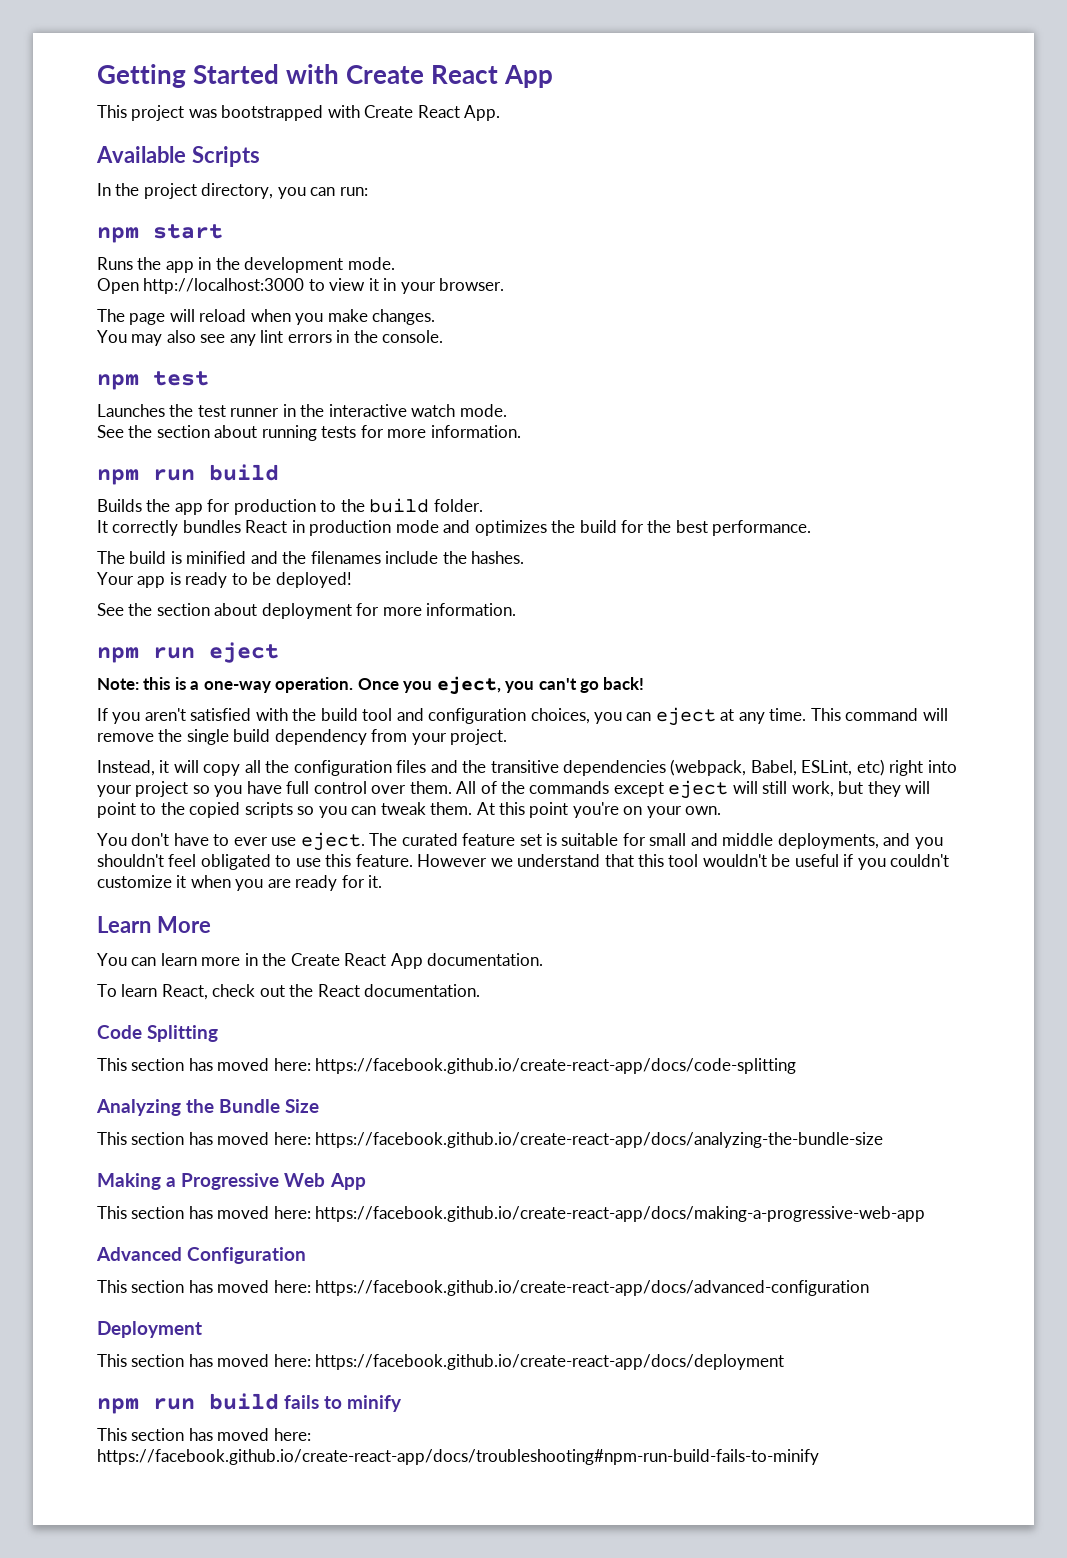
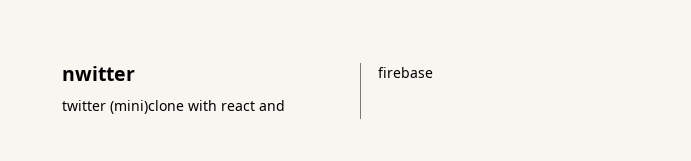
- Getting Started with Create React App
- This project was bootstrapped with Create React App.
- Available Scripts
- In the project directory, you can run:
- npm start
- Runs the app in the development mode.
- Open http://localhost:3000 to view it in your browser.
- The page will reload when you make changes.
- You may also see any lint errors in the console.
- npm test
- Launches the test runner in the interactive watch mode.
- See the section about running tests for more information.
- npm run build
- Builds the app for production to the build folder.
- It correctly bundles React in production mode and optimizes the build for the best performance.
- The build is minified and the filenames include the hashes.
- Your app is ready to be deployed!
- See the section about deployment for more information.
- npm run eject
- Note: this is a one-way operation. Once you eject, you can't go back!
- If you aren't satisfied with the build tool and configuration choices, you can eject at any time. This command will remove the single build dependency from your project.
- Instead, it will copy all the configuration files and the transitive dependencies (webpack, Babel, ESLint, etc) right into your project so you have full control over them. All of the commands except eject will still work, but they will point to the copied scripts so you can tweak them. At this point you're on your own.
- You don't have to ever use eject. The curated feature set is suitable for small and middle deployments, and you shouldn't feel obligated to use this feature. However we understand that this tool wouldn't be useful if you couldn't customize it when you are ready for it.
- Learn More
- You can learn more in the Create React App documentation.
- To learn React, check out the React documentation.
- Code Splitting
- This section has moved here: https://facebook.github.io/create-react-app/docs/code-splitting
- Analyzing the Bundle Size
- This section has moved here: https://facebook.github.io/create-react-app/docs/analyzing-the-bundle-size
- Making a Progressive Web App
- This section has moved here: https://facebook.github.io/create-react-app/docs/making-a-progressive-web-app
- Advanced Configuration
- This section has moved here: https://facebook.github.io/create-react-app/docs/advanced-configuration
- Deployment
- This section has moved here: https://facebook.github.io/create-react-app/docs/deployment
- npm run build fails to minify
- This section has moved here: https://facebook.github.io/create-react-app/docs/troubleshooting#npm-run-build-fails-to-minify
+ nwitter
+ twitter (mini)clone with react and firebase

